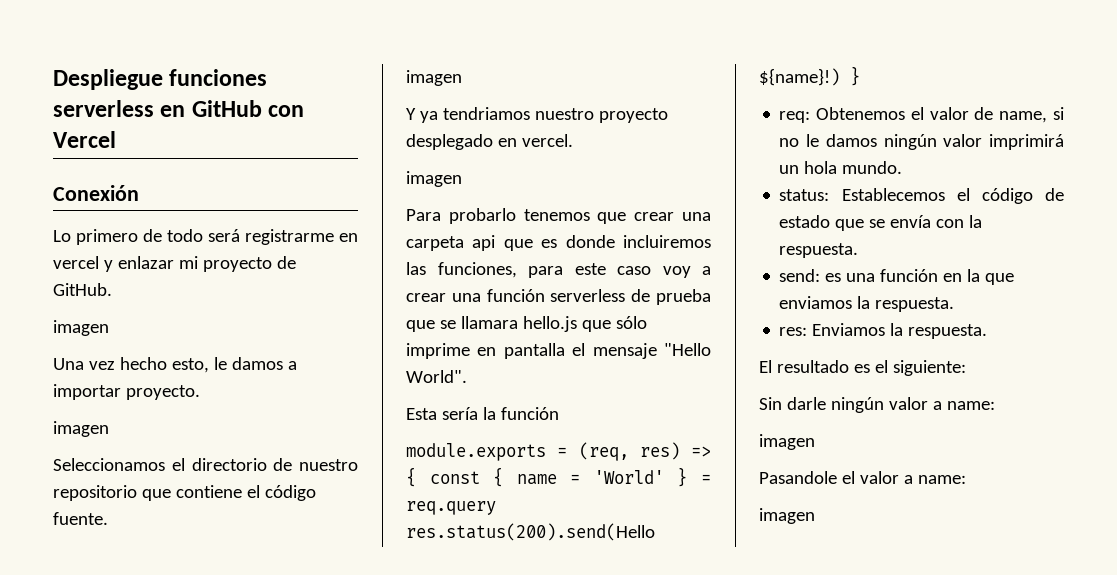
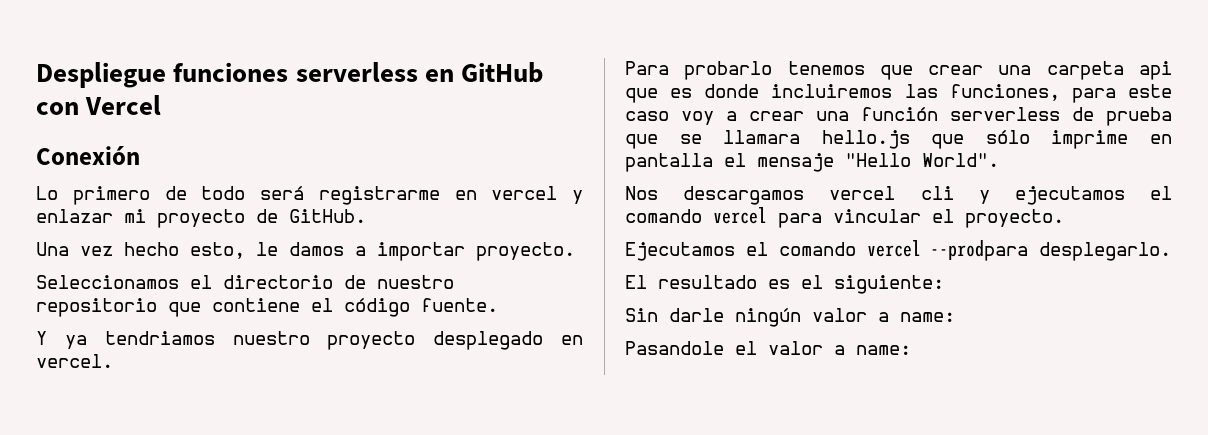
  Lo primero de todo será registrarme en vercel y enlazar mi proyecto de GitHub.
- imagen
  Una vez hecho esto, le damos a importar proyecto.
- imagen
  Seleccionamos el directorio de nuestro repositorio que contiene el código fuente.
- imagen
  Y ya tendriamos nuestro proyecto desplegado en vercel.
- imagen
- Esta sería la función
- module.exports = (req, res) => { const { name = 'World' } = req.query res.status(200).send(Hello ${name}!) }
- req: Obtenemos el valor de name, si no le damos ningún valor imprimirá un hola mundo.
- status: Establecemos el código de estado que se envía con la respuesta.
- send: es una función en la que enviamos la respuesta.
- res: Enviamos la respuesta.
+ Nos descargamos vercel cli y ejecutamos el comando vercel para vincular el proyecto.
+ Ejecutamos el comando vercel --prodpara desplegarlo.
  Sin darle ningún valor a name:
- imagen
  Pasandole el valor a name:
- imagen

